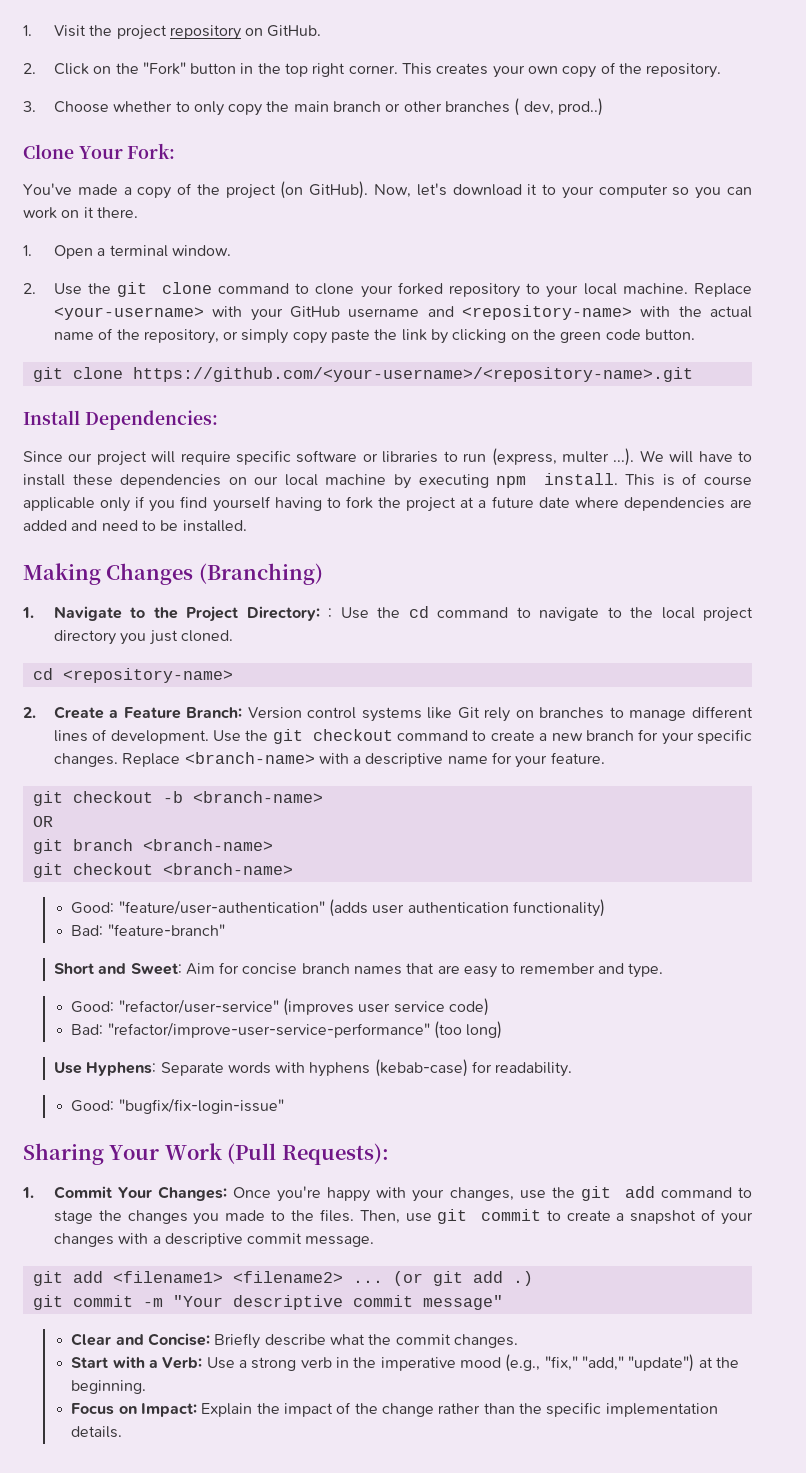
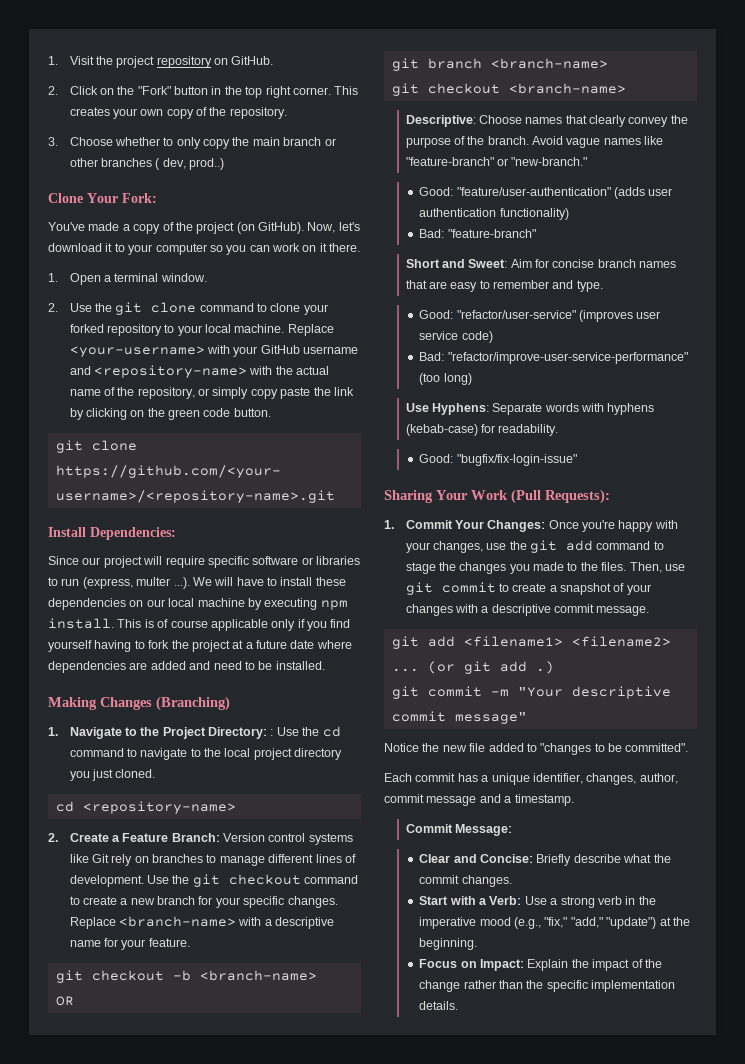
+ Descriptive: Choose names that clearly convey the purpose of the branch. Avoid vague names like "feature-branch" or "new-branch."
+ Notice the new file added to "changes to be committed".
+ Each commit has a unique identifier, changes, author, commit message and a timestamp.
+ Commit Message:

